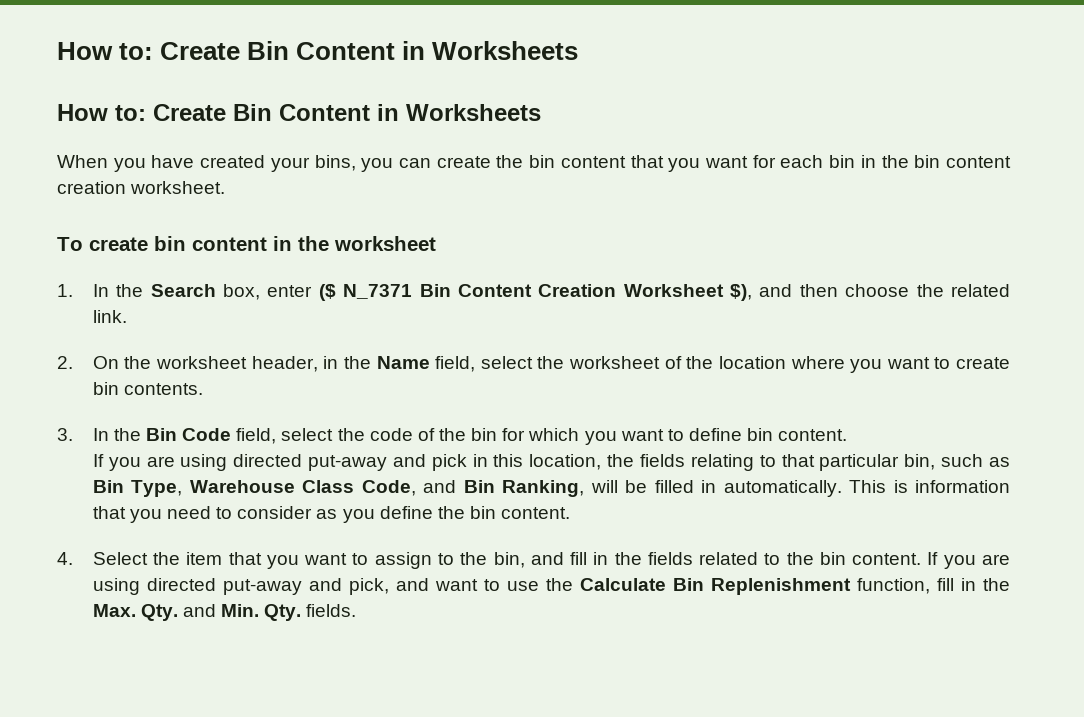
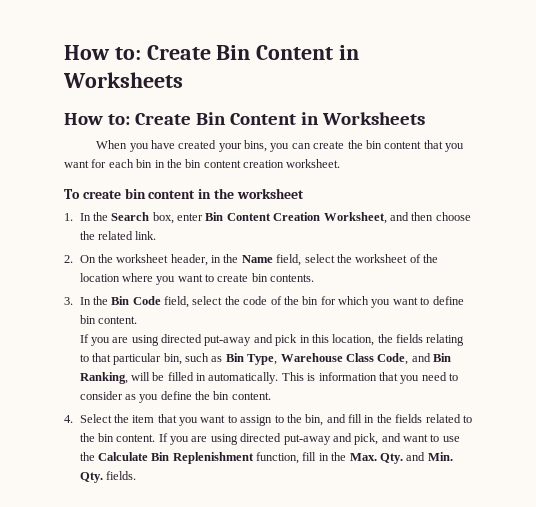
- 1. In the Search box, enter ($ N_7371 Bin Content Creation Worksheet $), and then choose the related link.
+ 1. In the Search box, enter Bin Content Creation Worksheet, and then choose the related link.

